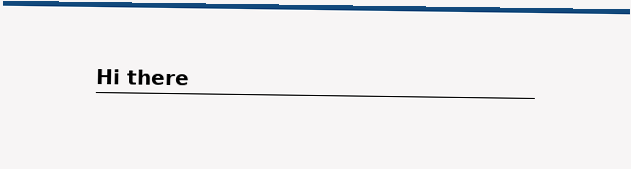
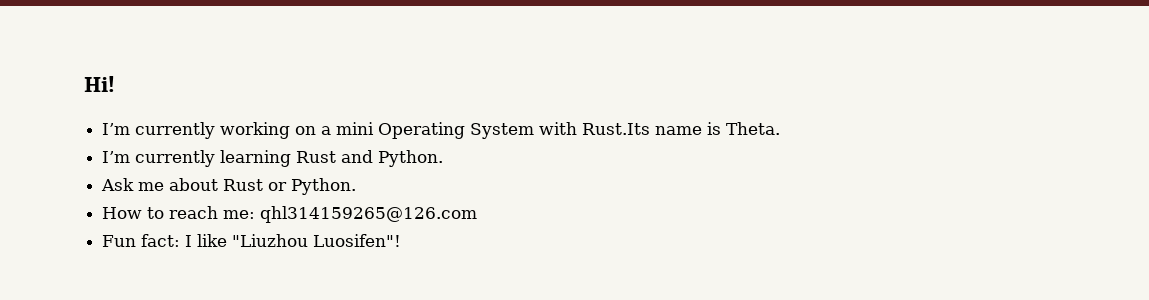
- Hi there
+ Hi!
+ I’m currently working on a mini Operating System with Rust.Its name is Theta.
+ I’m currently learning Rust and Python.
+ Ask me about Rust or Python.
+ How to reach me: qhl314159265@126.com
+ Fun fact: I like "Liuzhou Luosifen"!

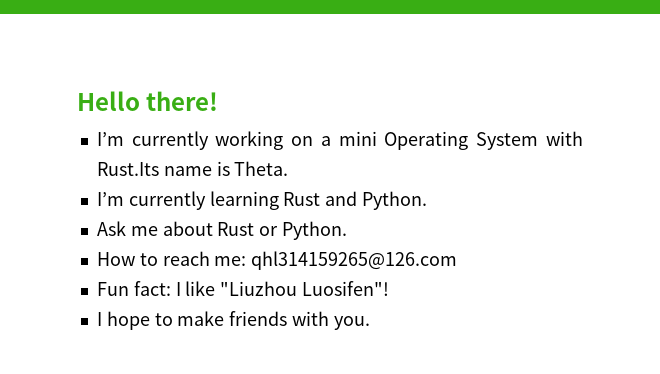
- Hi!
+ Hello there!
+ I hope to make friends with you.

